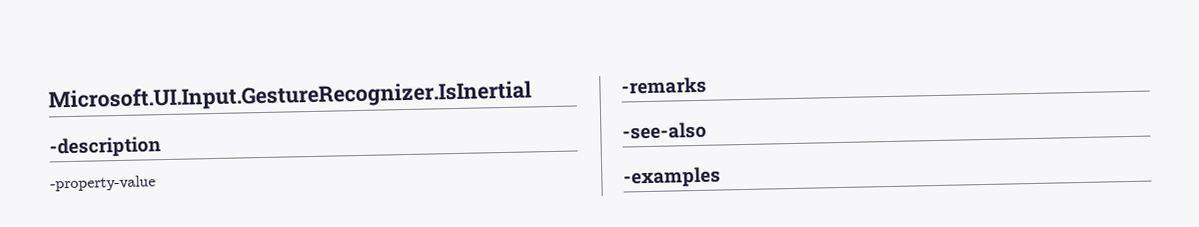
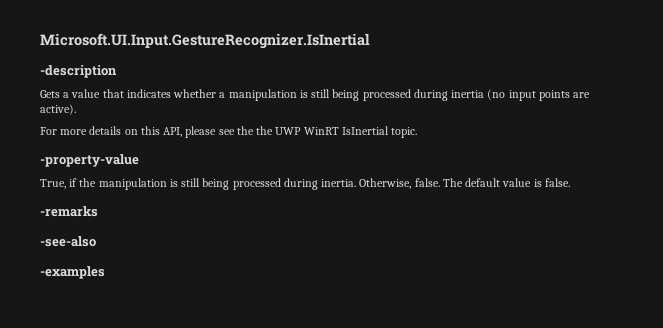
+ Gets a value that indicates whether a manipulation is still being processed during inertia (no input points are active).
+ For more details on this API, please see the the UWP WinRT IsInertial topic.
  -property-value
+ True, if the manipulation is still being processed during inertia. Otherwise, false. The default value is false.

